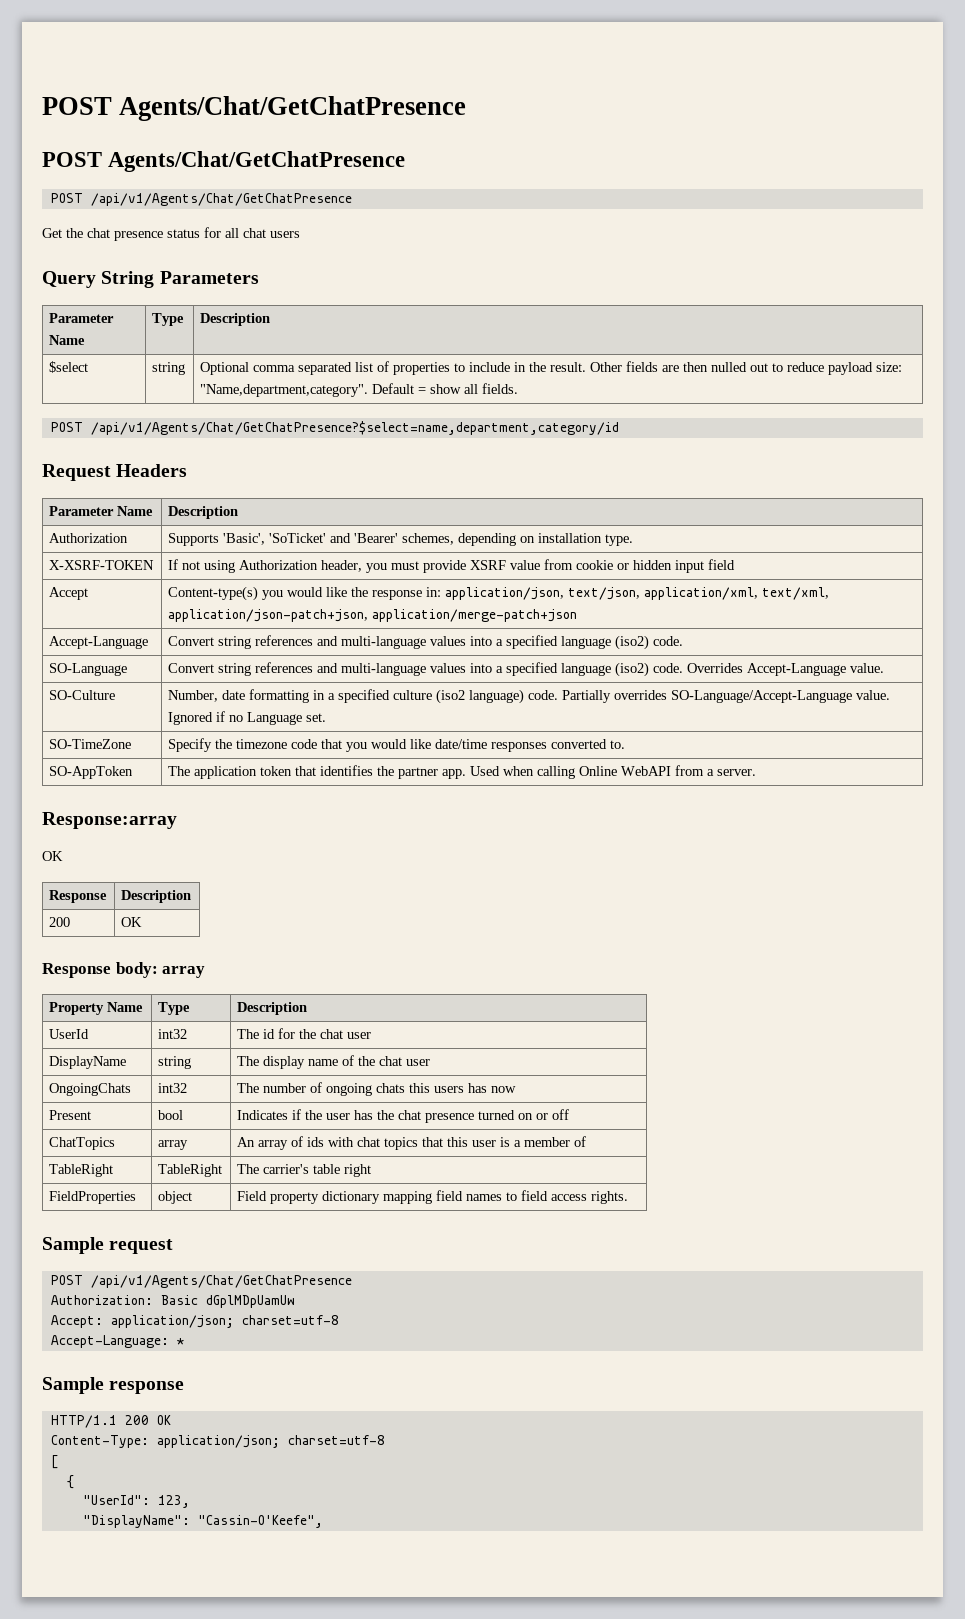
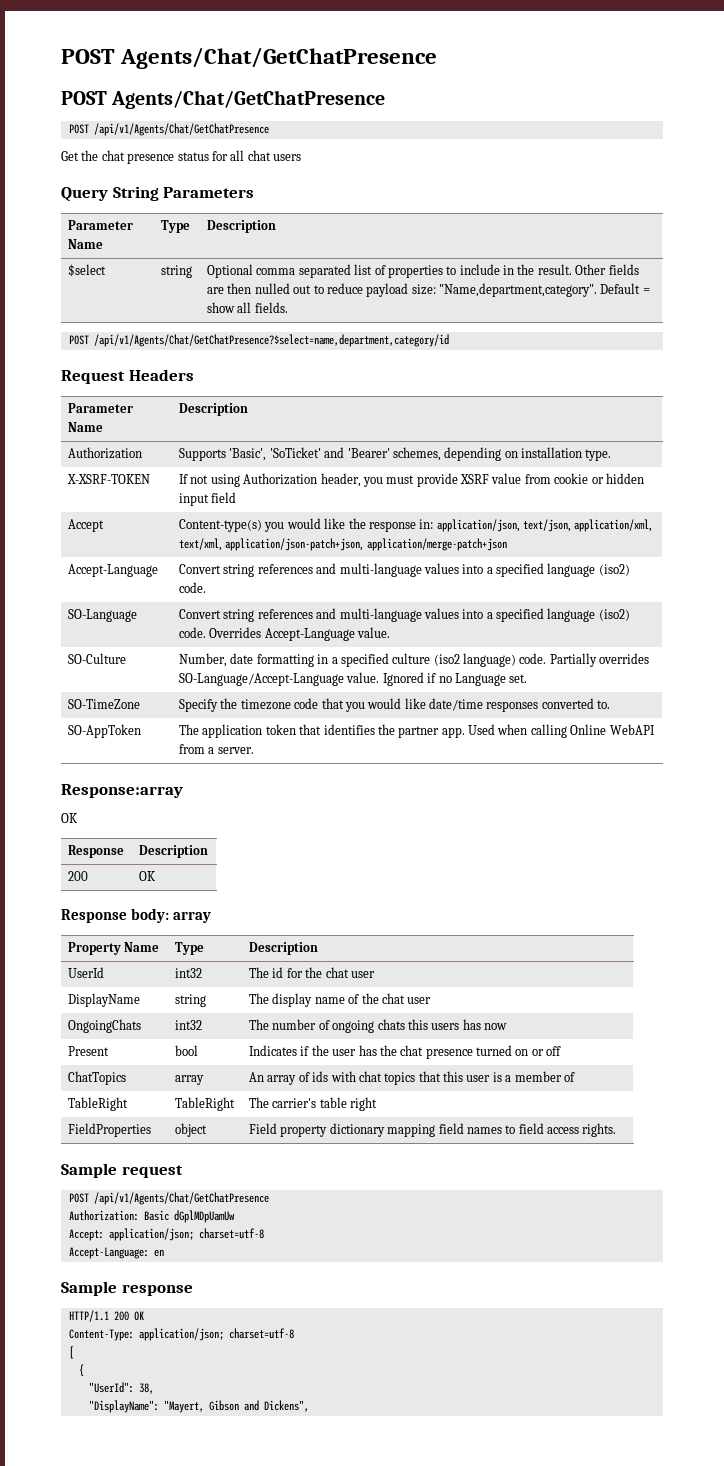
- Accept-Language: *
+ Accept-Language: en
- "UserId": 123,
+ "UserId": 38,
- "DisplayName": "Cassin-O'Keefe",
+ "DisplayName": "Mayert, Gibson and Dickens",

